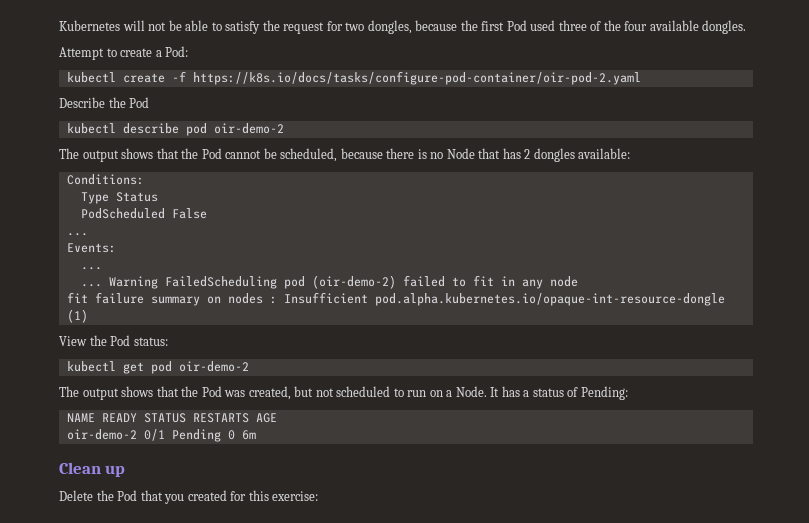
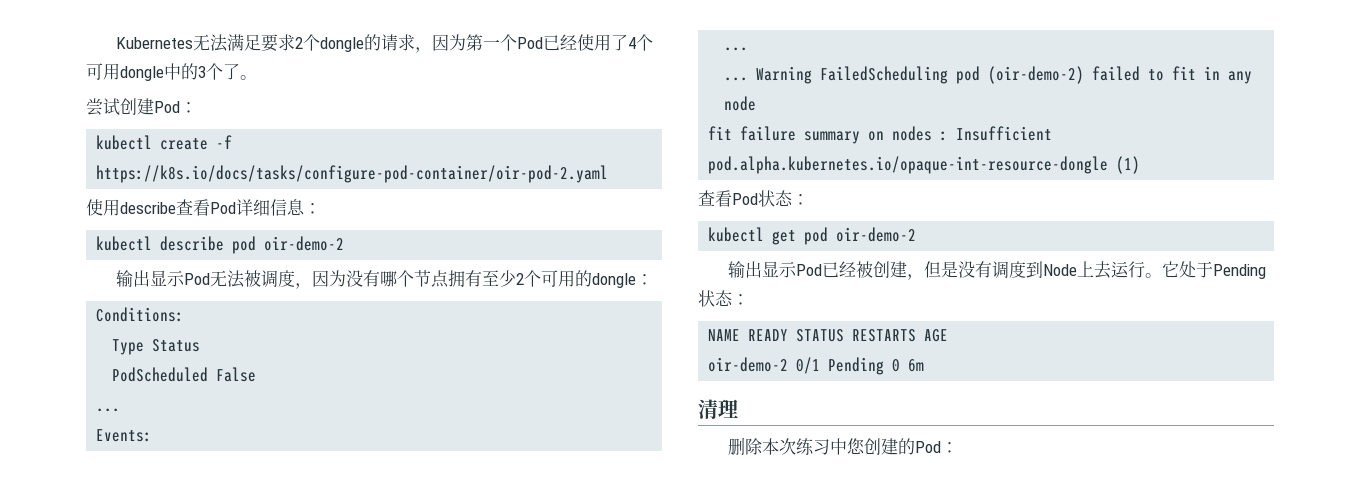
- Kubernetes will not be able to satisfy the request for two dongles, because the first Pod used three of the four available dongles.
- Attempt to create a Pod:
+ Kubernetes无法满足要求2个dongle的请求，因为第一个Pod已经使用了4个可用dongle中的3个了。
+ 尝试创建Pod：
- Describe the Pod
+ 使用describe查看Pod详细信息：
- The output shows that the Pod cannot be scheduled, because there is no Node that has 2 dongles available:
+ 输出显示Pod无法被调度，因为没有哪个节点拥有至少2个可用的dongle：
- View the Pod status:
+ 查看Pod状态：
- The output shows that the Pod was created, but not scheduled to run on a Node. It has a status of Pending:
+ 输出显示Pod已经被创建，但是没有调度到Node上去运行。它处于Pending状态：
- Clean up
- Delete the Pod that you created for this exercise:
+ 清理
+ 删除本次练习中您创建的Pod：

